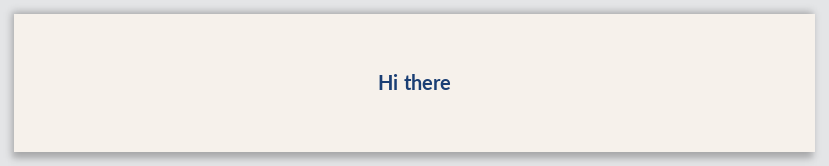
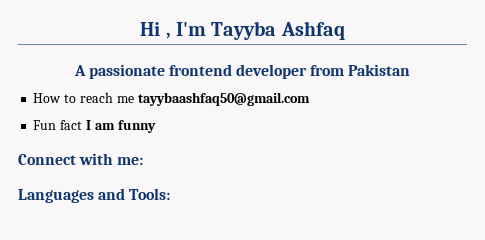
- Hi there
+ Hi , I'm Tayyba Ashfaq
+ A passionate frontend developer from Pakistan
+ How to reach me tayybaashfaq50@gmail.com
+ Fun fact I am funny
+ Connect with me:
+ Languages and Tools:

